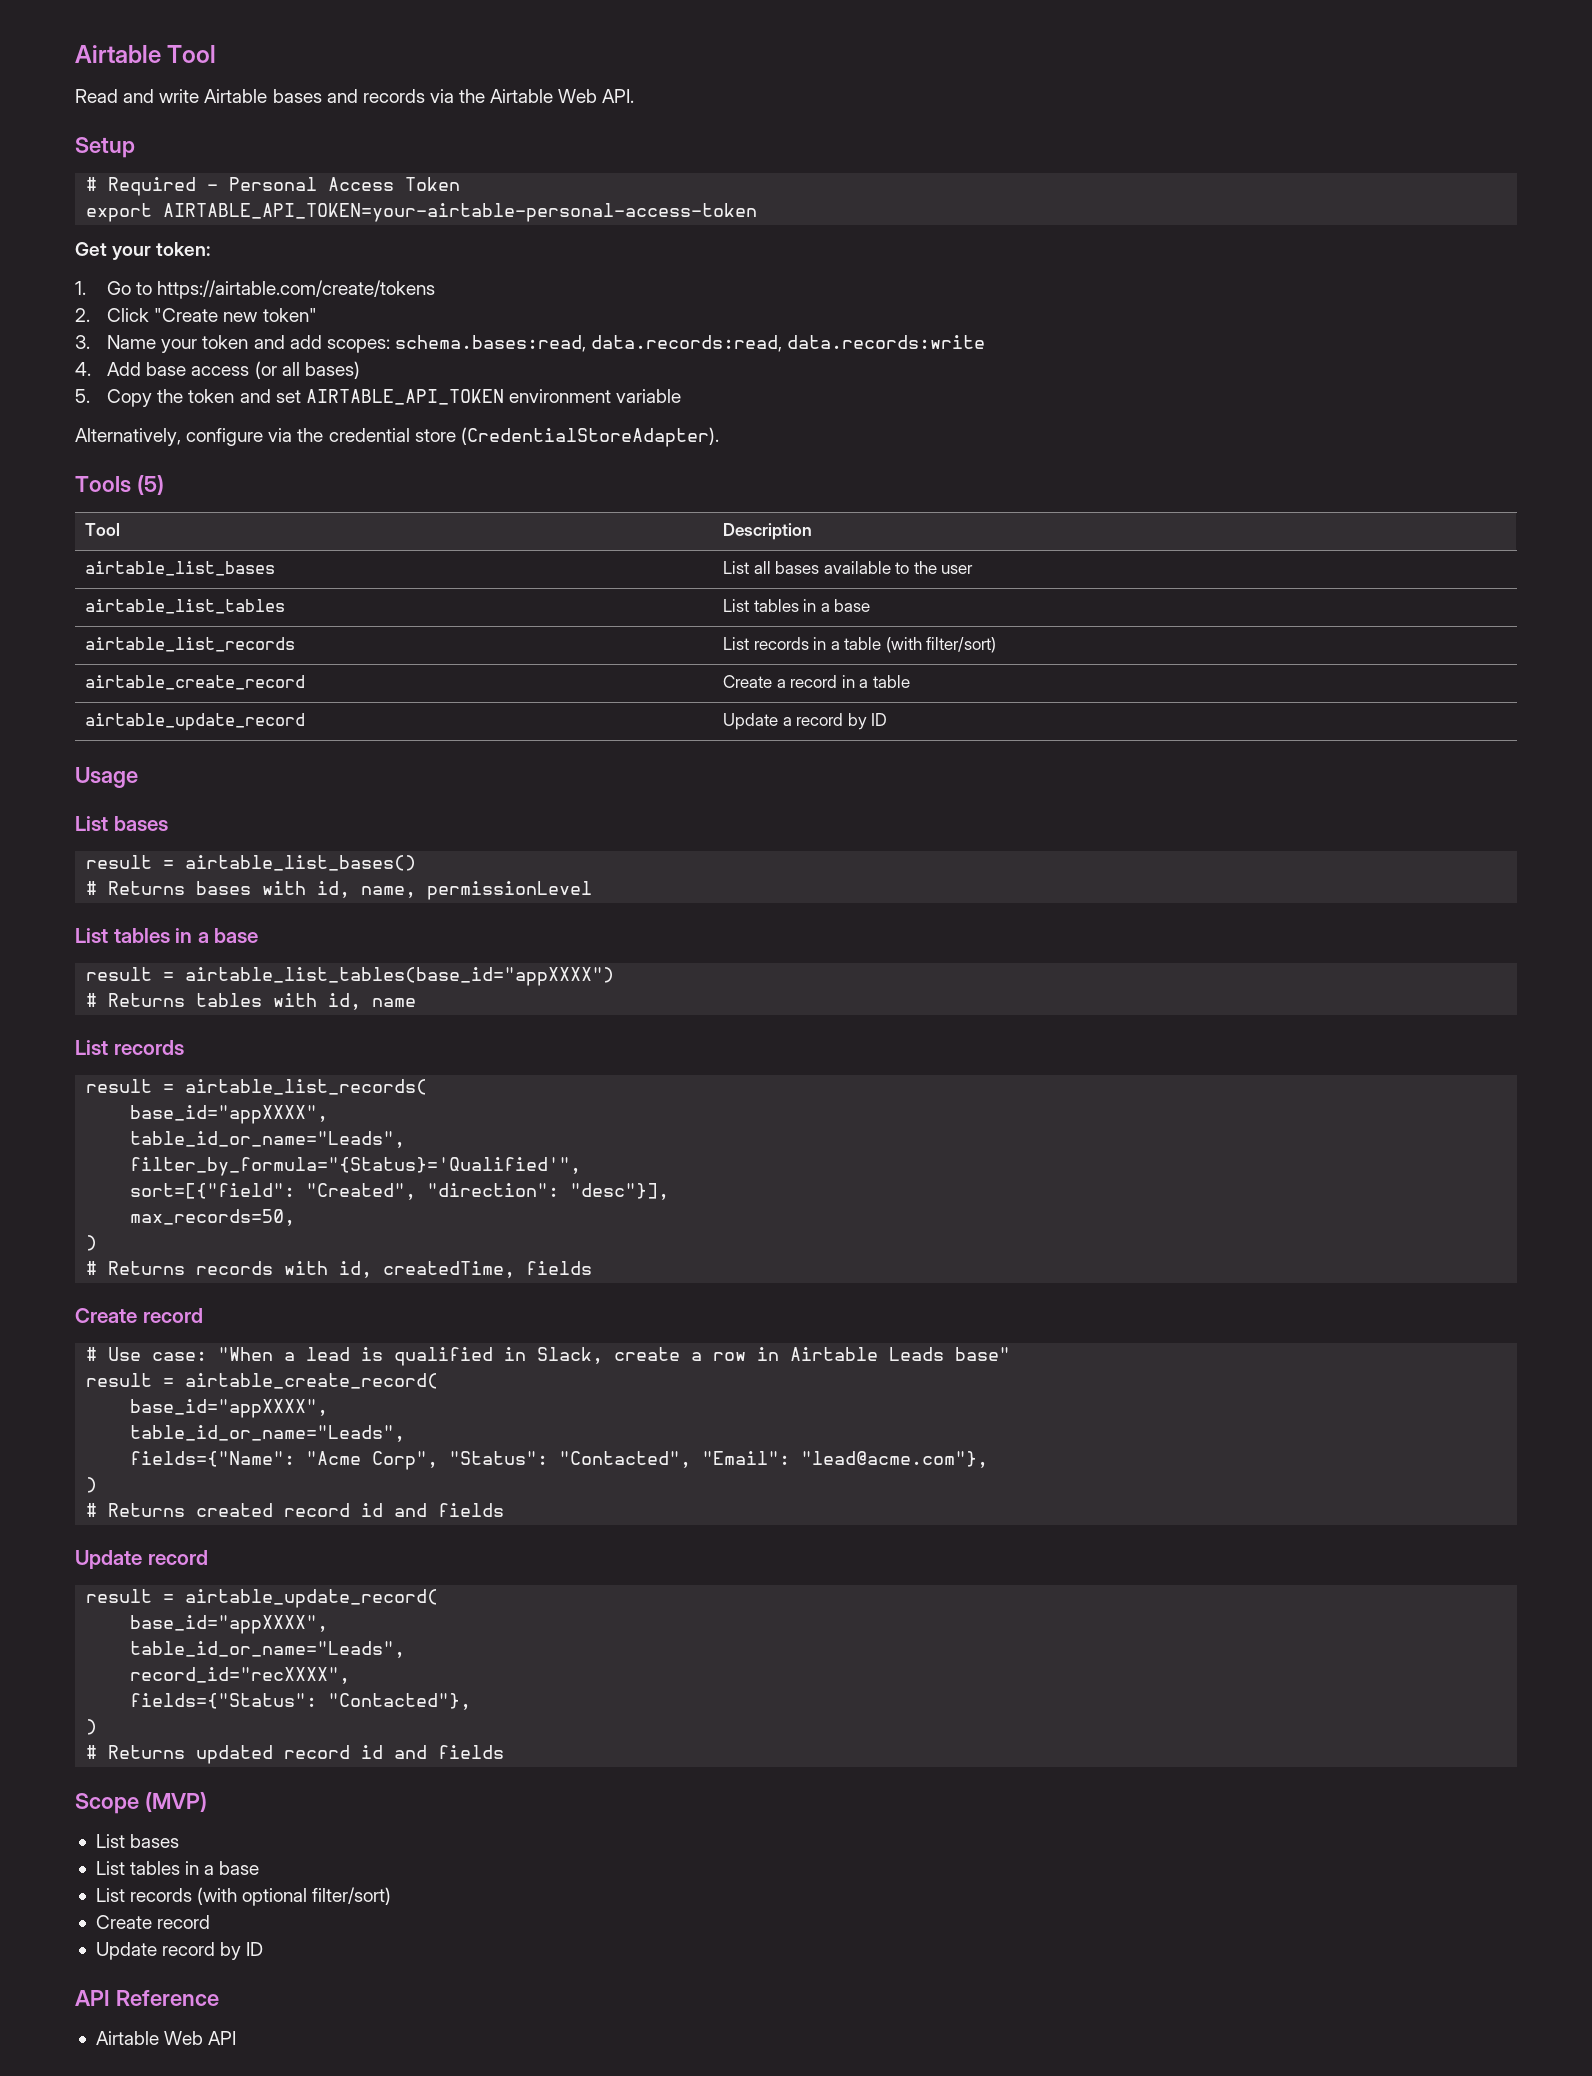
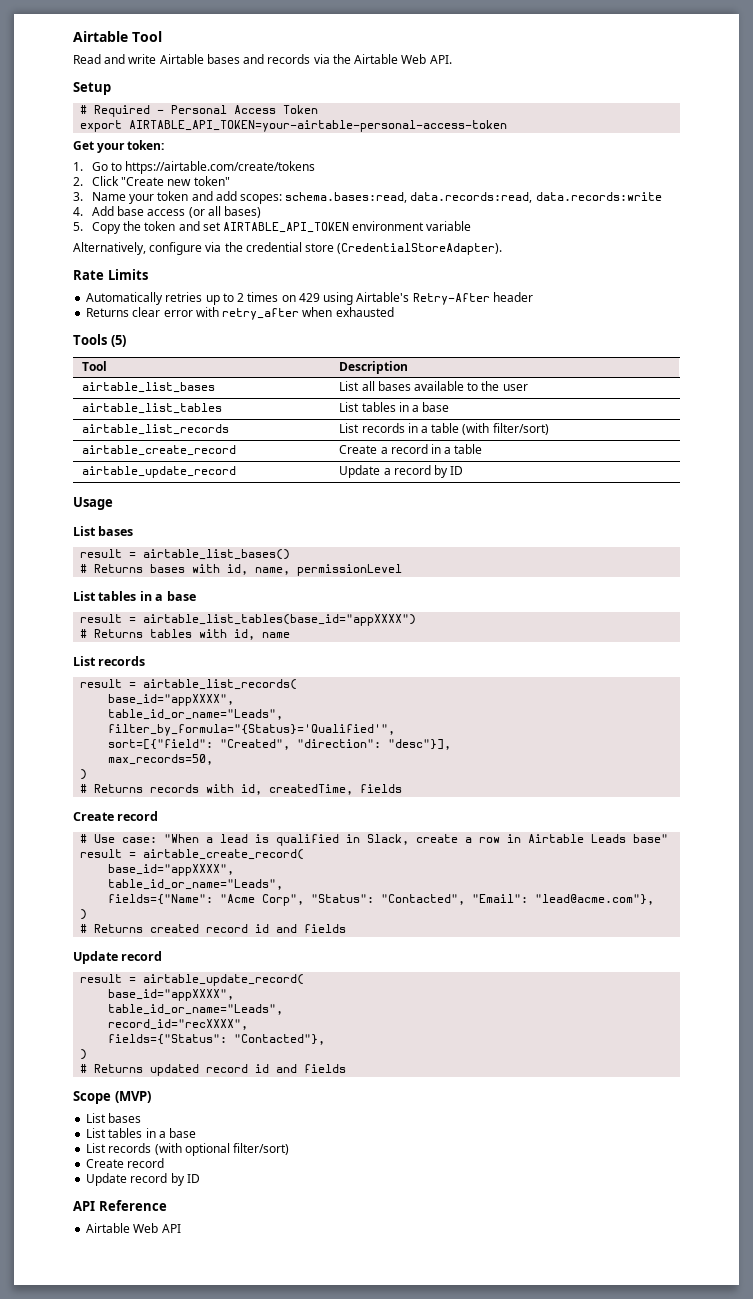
+ Rate Limits
+ Automatically retries up to 2 times on 429 using Airtable's Retry-After header
+ Returns clear error with retry_after when exhausted

